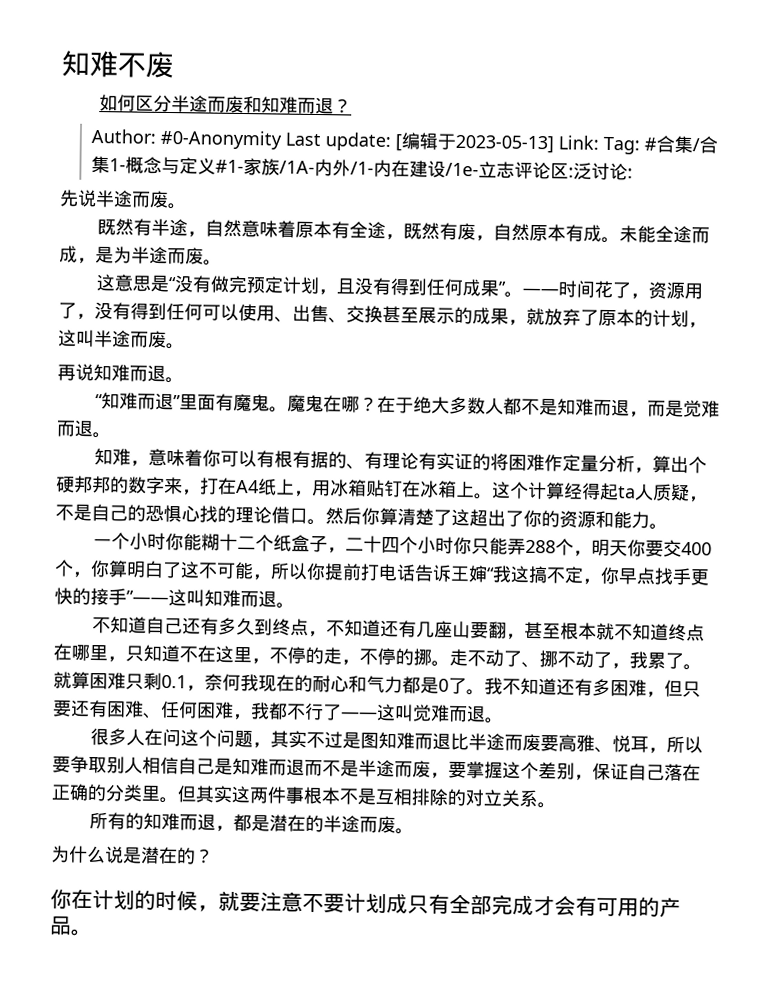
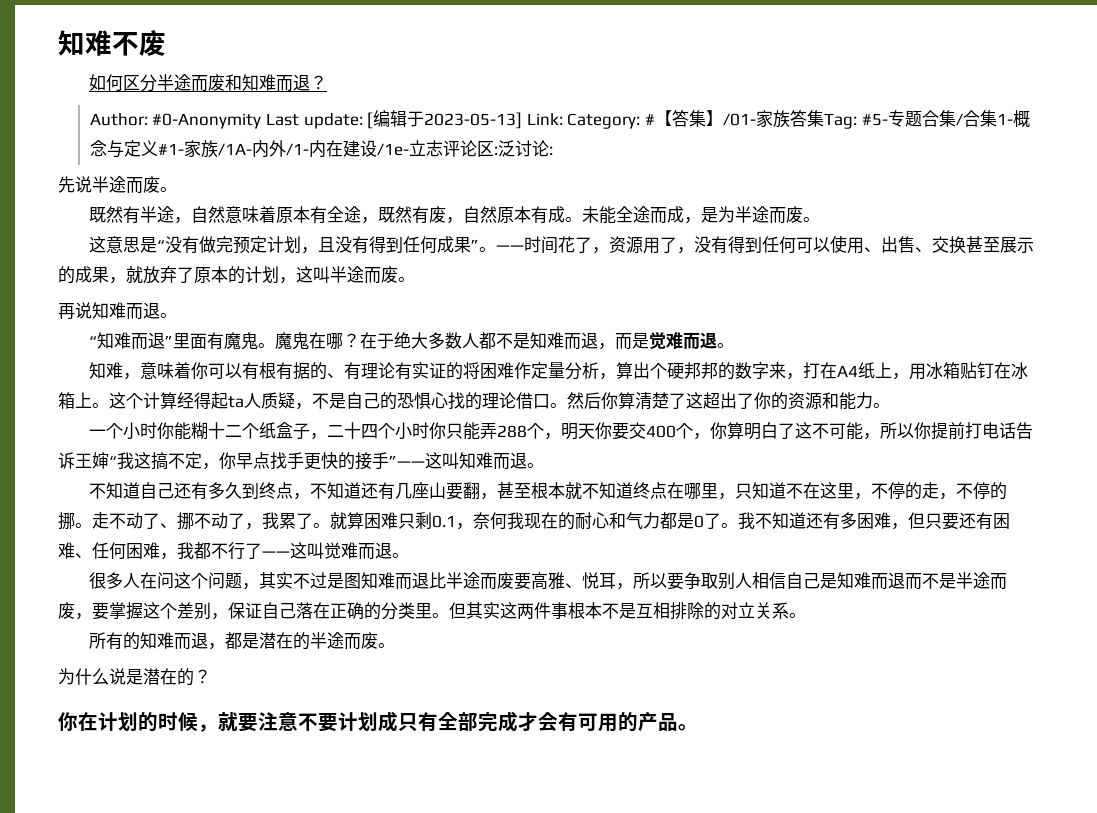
- Author: #0-Anonymity Last update: [编辑于2023-05-13] Link: Tag: #合集/合集1-概念与定义#1-家族/1A-内外/1-内在建设/1e-立志评论区:泛讨论:
+ Author: #0-Anonymity Last update: [编辑于2023-05-13] Link: Category: #【答集】/01-家族答集Tag: #5-专题合集/合集1-概念与定义#1-家族/1A-内外/1-内在建设/1e-立志评论区:泛讨论:

